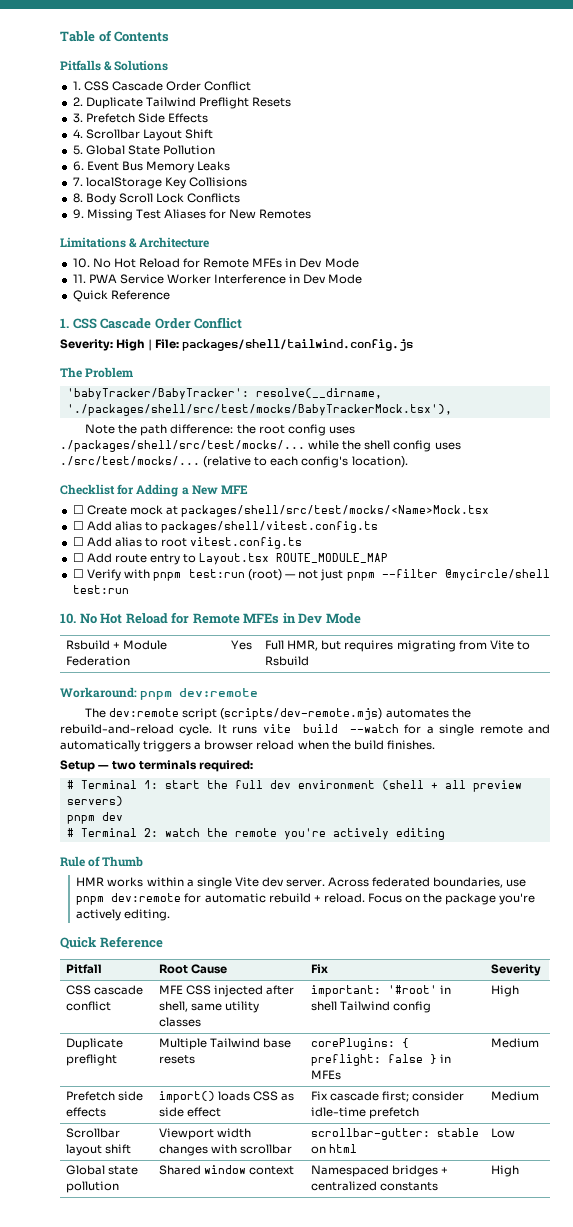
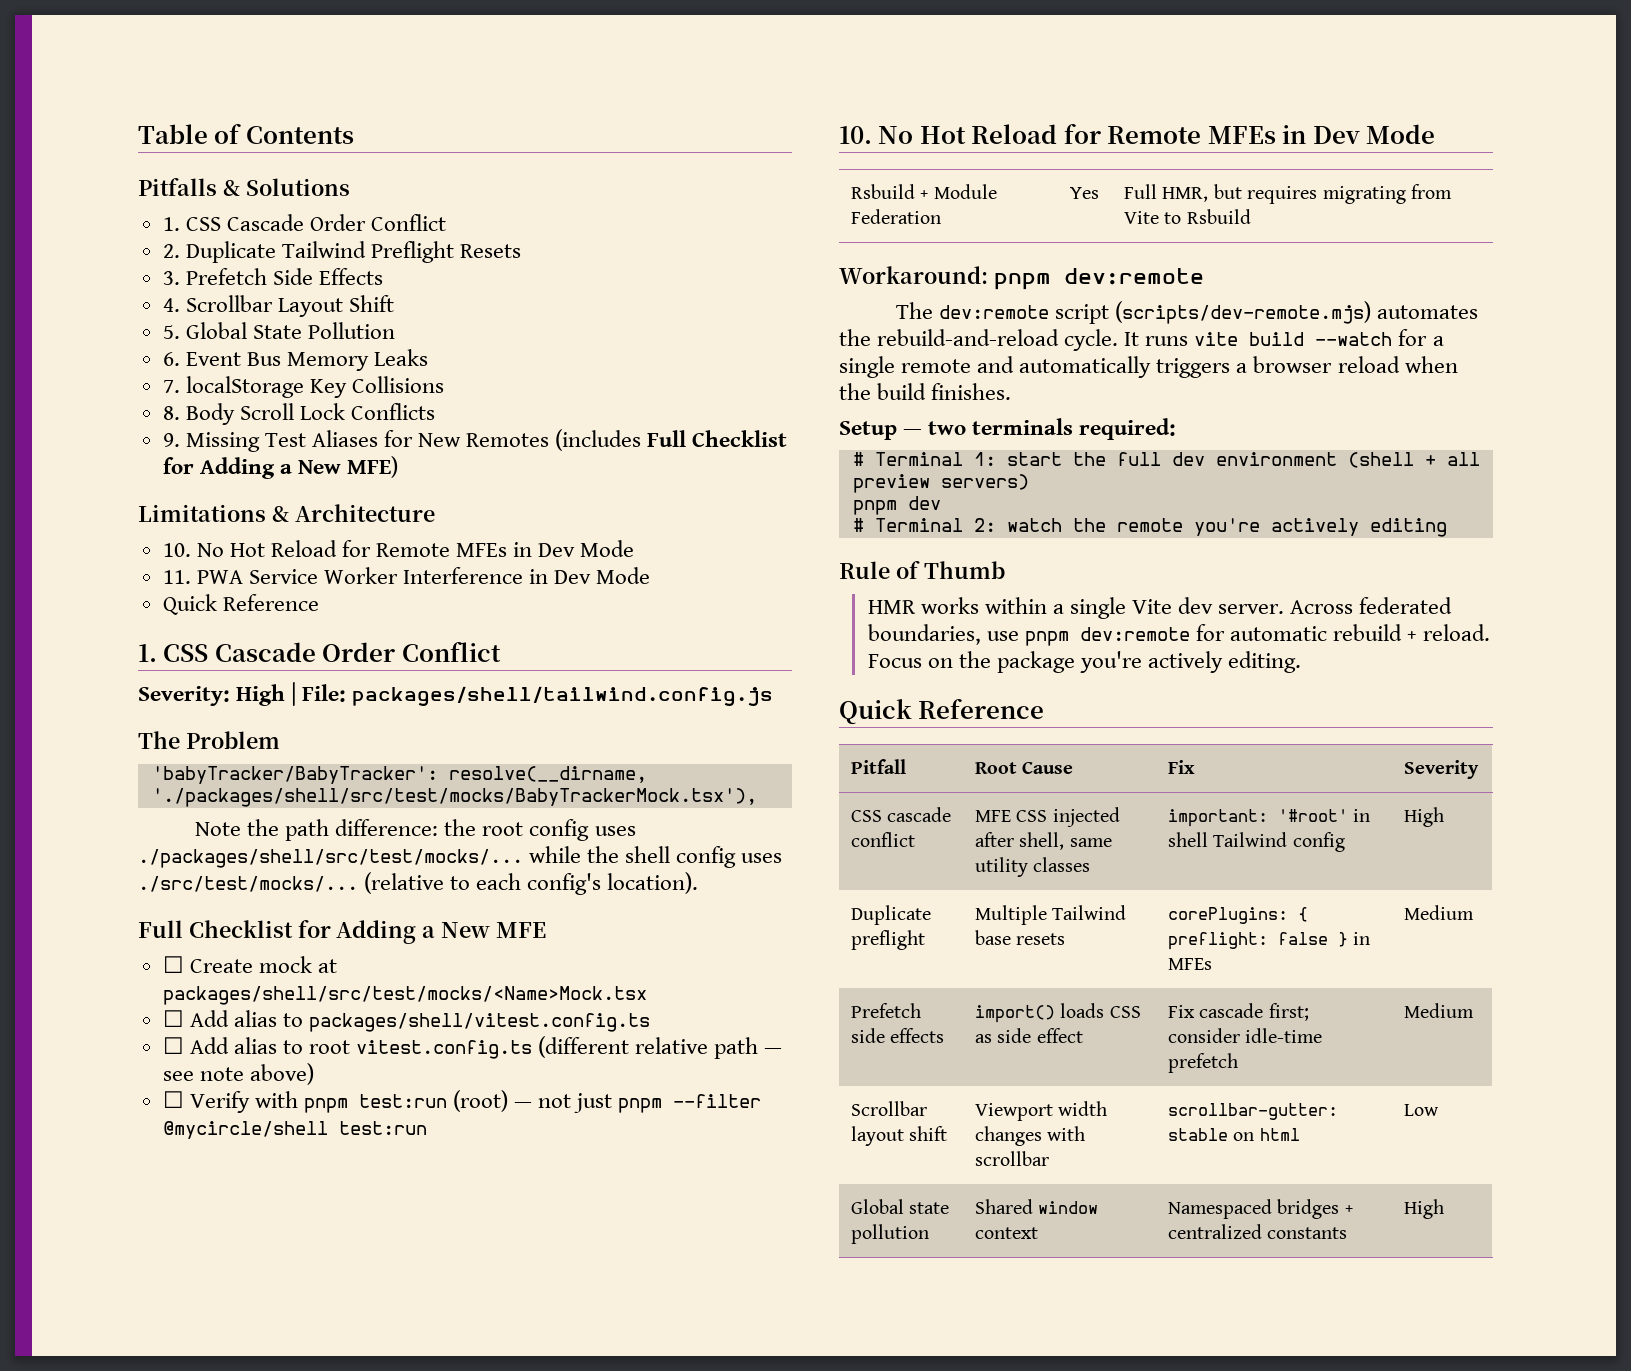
- 9. Missing Test Aliases for New Remotes
+ 9. Missing Test Aliases for New Remotes (includes Full Checklist for Adding a New MFE)
- Checklist for Adding a New MFE
+ Full Checklist for Adding a New MFE
- ☐ Add alias to root vitest.config.ts
- ☐ Add route entry to Layout.tsx ROUTE_MODULE_MAP
+ ☐ Add alias to root vitest.config.ts (different relative path — see note above)

